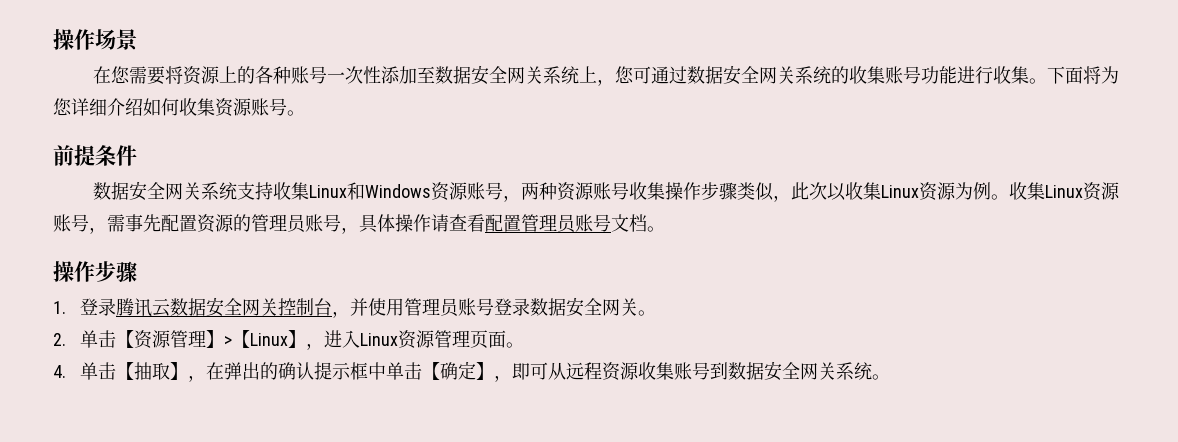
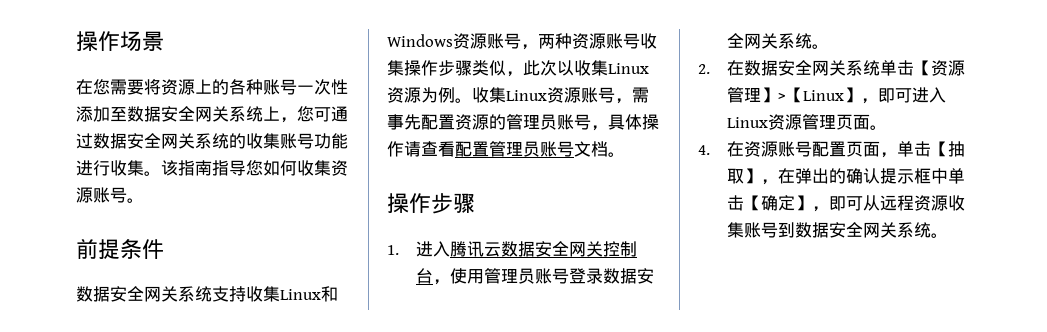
- 下面将为您详细介绍如何收集资源账号。
+ 该指南指导您如何收集资源账号。
- 1.登录腾讯云数据安全网关控制台，并使用管理员账号登录数据安全网关。
+ 1.进入腾讯云数据安全网关控制台，使用管理员账号登录数据安全网关系统。
- 2.单击【资源管理】>【Linux】，进入Linux资源管理页面。
+ 2.在数据安全网关系统单击【资源管理】>【Linux】，即可进入Linux资源管理页面。
- 4.单击【抽取】，在弹出的确认提示框中单击【确定】，即可从远程资源收集账号到数据安全网关系统。
+ 4.在资源账号配置页面，单击【抽取】，在弹出的确认提示框中单击【确定】，即可从远程资源收集账号到数据安全网关系统。

